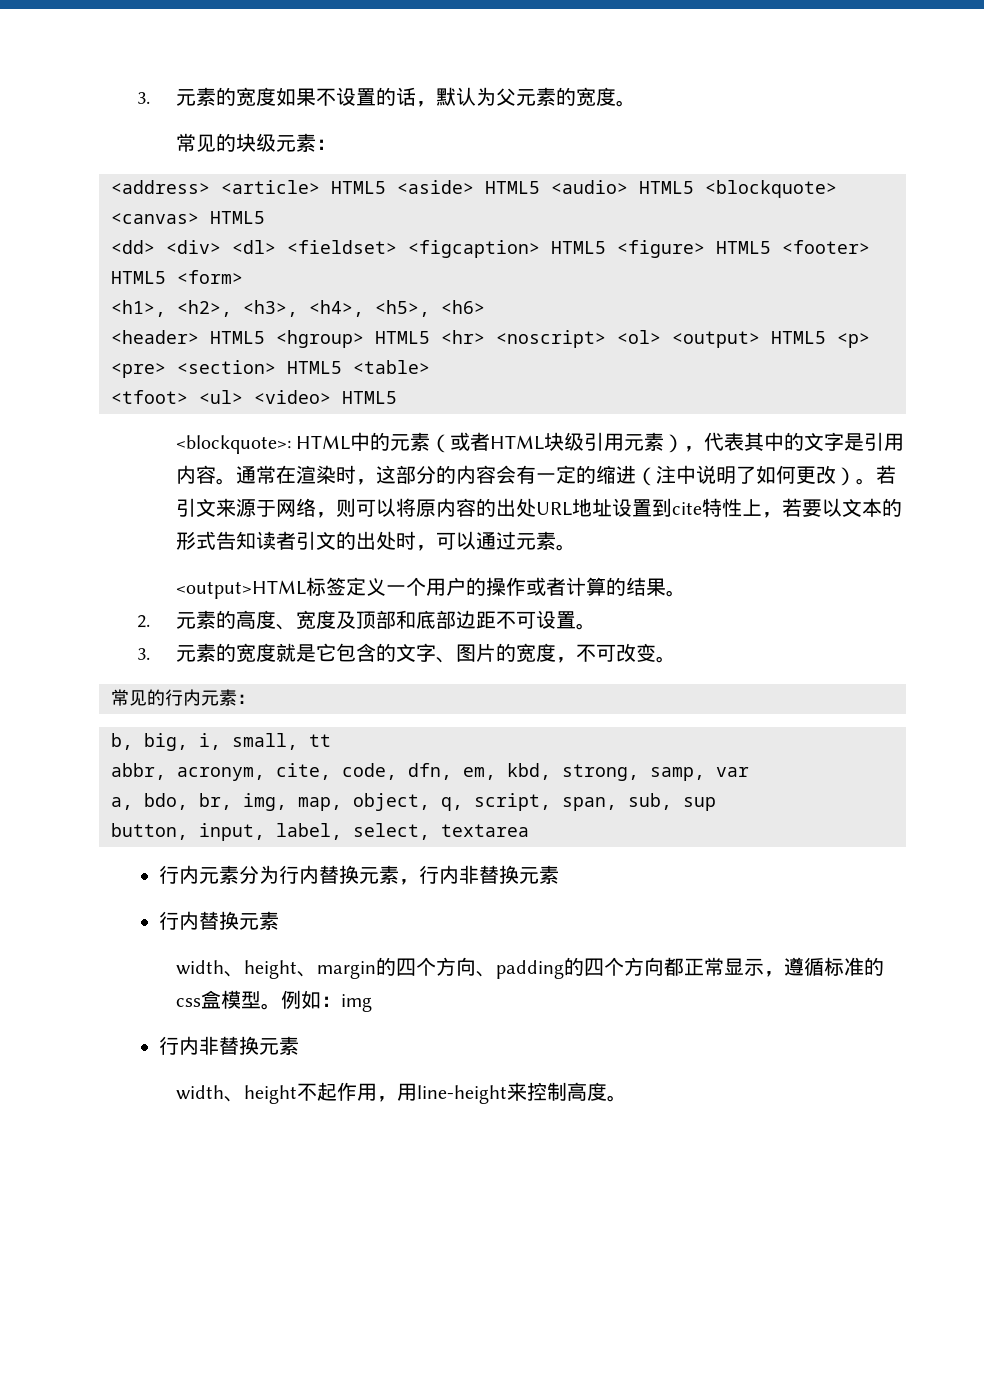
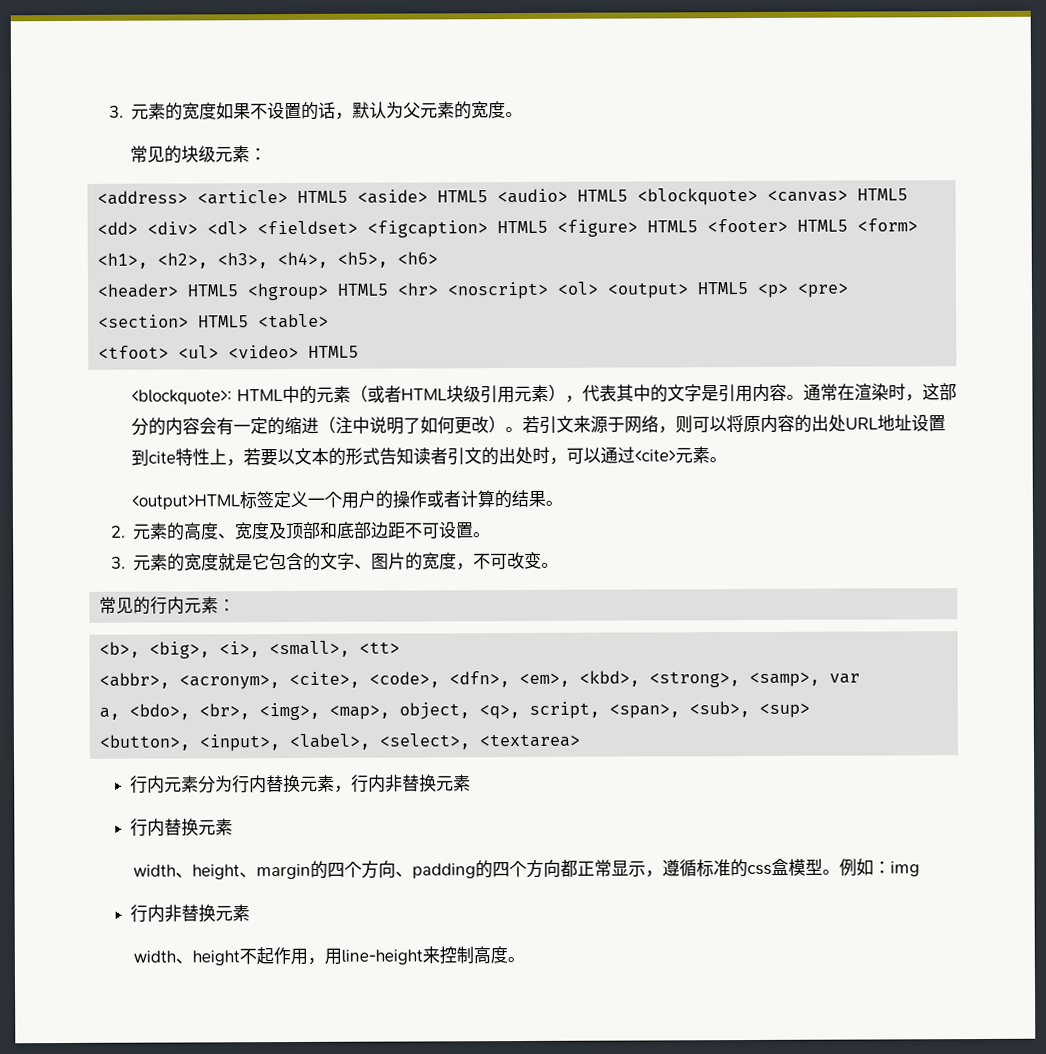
- 若引文来源于网络，则可以将原内容的出处URL地址设置到cite特性上，若要以文本的形式告知读者引文的出处时，可以通过元素。
+ 若引文来源于网络，则可以将原内容的出处URL地址设置到cite特性上，若要以文本的形式告知读者引文的出处时，可以通过<cite>元素。
- b, big, i, small, tt
- abbr, acronym, cite, code, dfn, em, kbd, strong, samp, var
- a, bdo, br, img, map, object, q, script, span, sub, sup
- button, input, label, select, textarea
+ <b>, <big>, <i>, <small>, <tt>
+ <abbr>, <acronym>, <cite>, <code>, <dfn>, <em>, <kbd>, <strong>, <samp>, var
+ a, <bdo>, <br>, <img>, <map>, object, <q>, script, <span>, <sub>, <sup>
+ <button>, <input>, <label>, <select>, <textarea>

